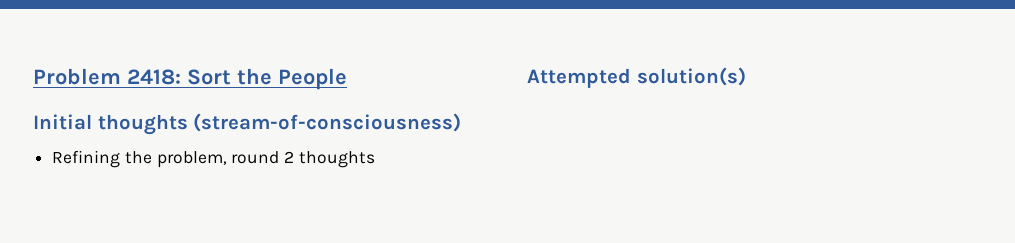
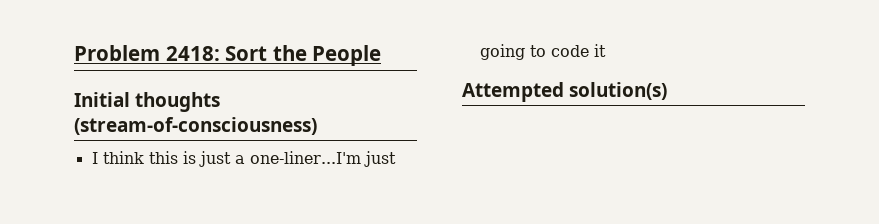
- Refining the problem, round 2 thoughts
+ I think this is just a one-liner...I'm just going to code it

